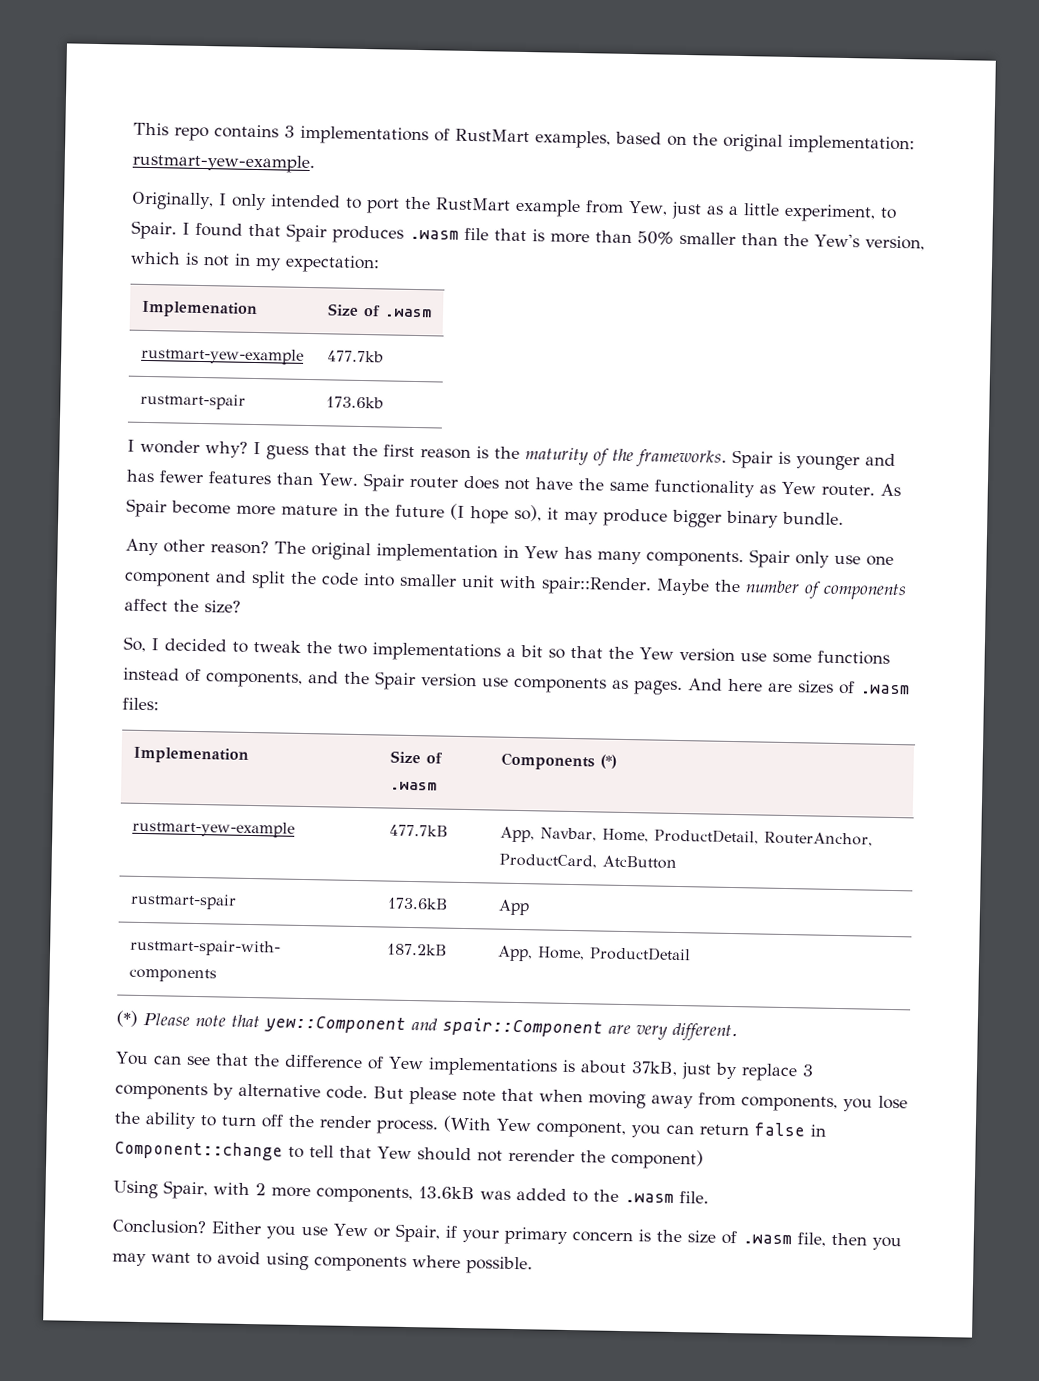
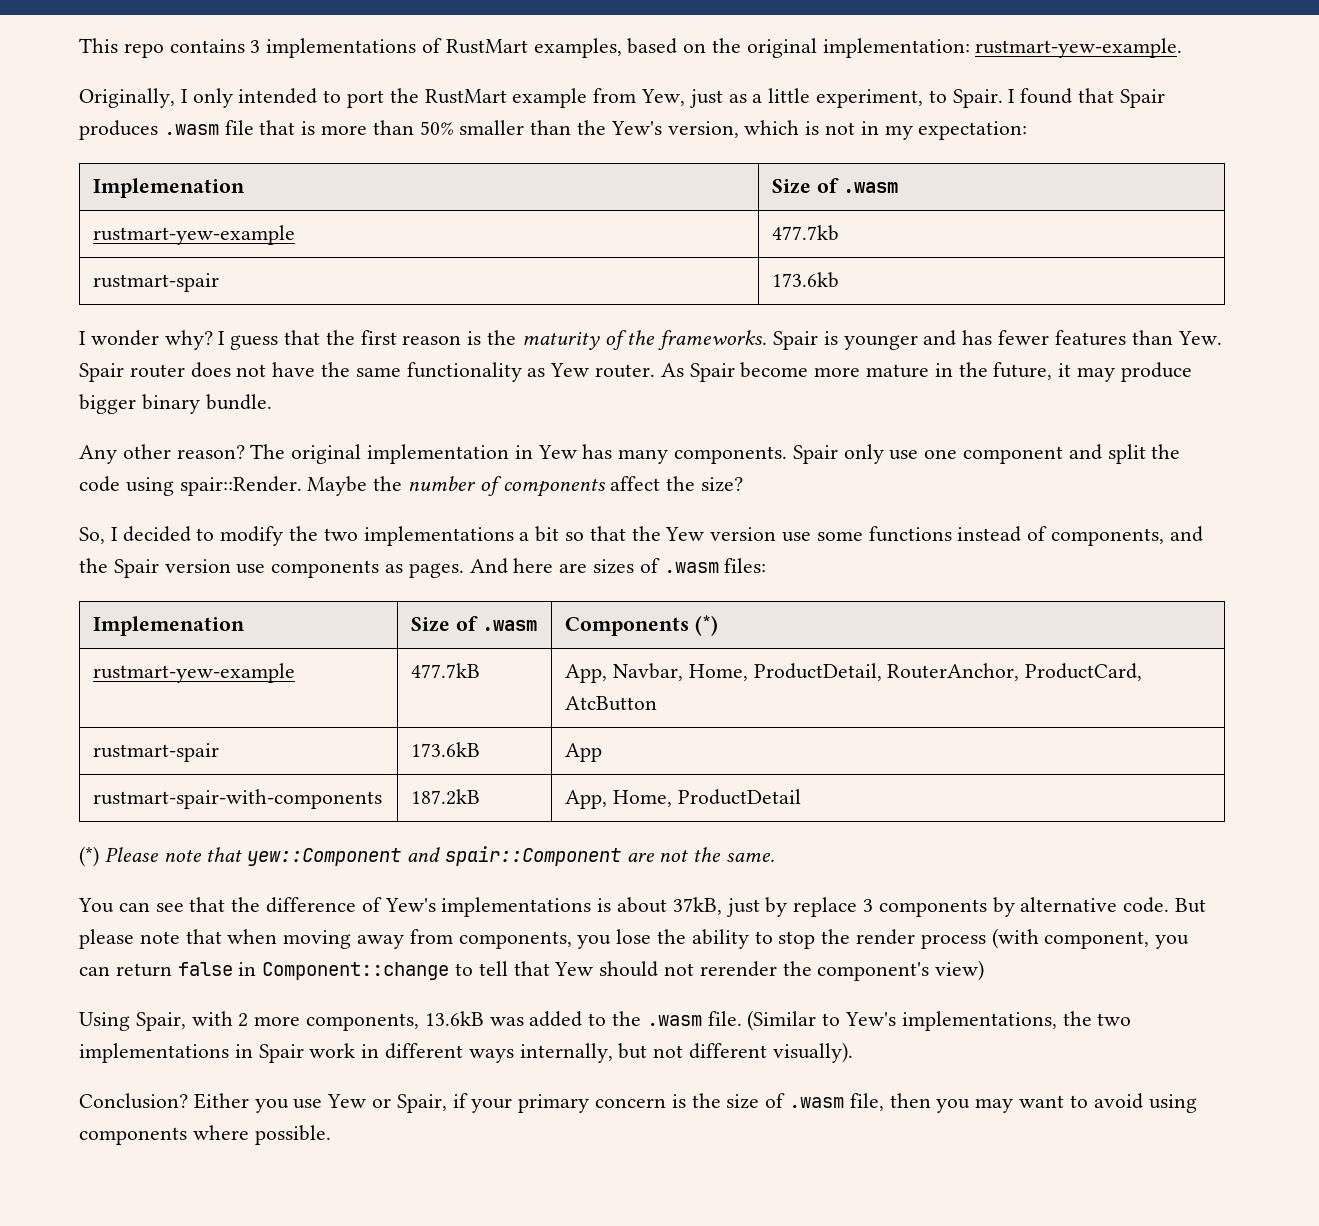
- As Spair become more mature in the future (I hope so), it may produce bigger binary bundle.
+ As Spair become more mature in the future, it may produce bigger binary bundle.
- Spair only use one component and split the code into smaller unit with spair::Render.
+ Spair only use one component and split the code using spair::Render.
- So, I decided to tweak the two implementations a bit so that the Yew version use some functions instead of components, and the Spair version use components as pages.
+ So, I decided to modify the two implementations a bit so that the Yew version use some functions instead of components, and the Spair version use components as pages.
- (*) Please note that yew::Component and spair::Component are very different.
+ (*) Please note that yew::Component and spair::Component are not the same.
- You can see that the difference of Yew implementations is about 37kB, just by replace 3 components by alternative code.
+ You can see that the difference of Yew's implementations is about 37kB, just by replace 3 components by alternative code.
- But please note that when moving away from components, you lose the ability to turn off the render process. (With Yew component, you can return false in Component::change to tell that Yew should not rerender the component)
+ But please note that when moving away from components, you lose the ability to stop the render process (with component, you can return false in Component::change to tell that Yew should not rerender the component's view)
+ (Similar to Yew's implementations, the two implementations in Spair work in different ways internally, but not different visually).

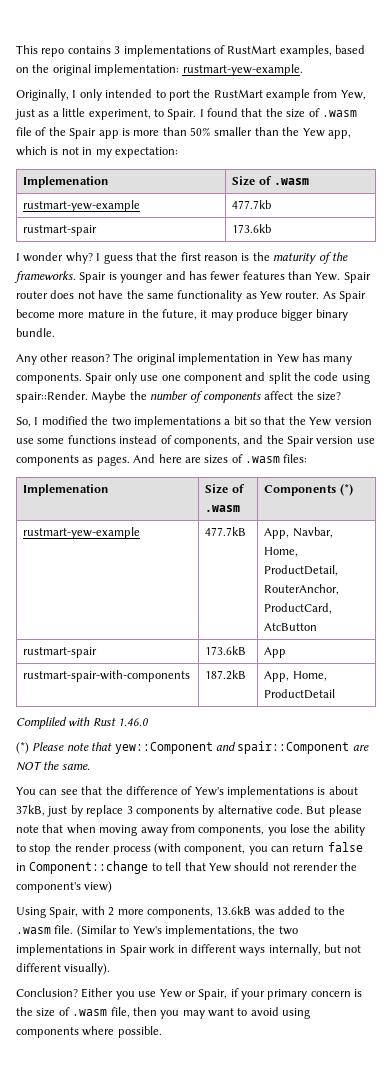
- I found that Spair produces .wasm file that is more than 50% smaller than the Yew's version, which is not in my expectation:
+ I found that the size of .wasm file of the Spair app is more than 50% smaller than the Yew app, which is not in my expectation:
- So, I decided to modify the two implementations a bit so that the Yew version use some functions instead of components, and the Spair version use components as pages.
+ So, I modified the two implementations a bit so that the Yew version use some functions instead of components, and the Spair version use components as pages.
+ Compliled with Rust 1.46.0
- (*) Please note that yew::Component and spair::Component are not the same.
+ (*) Please note that yew::Component and spair::Component are NOT the same.

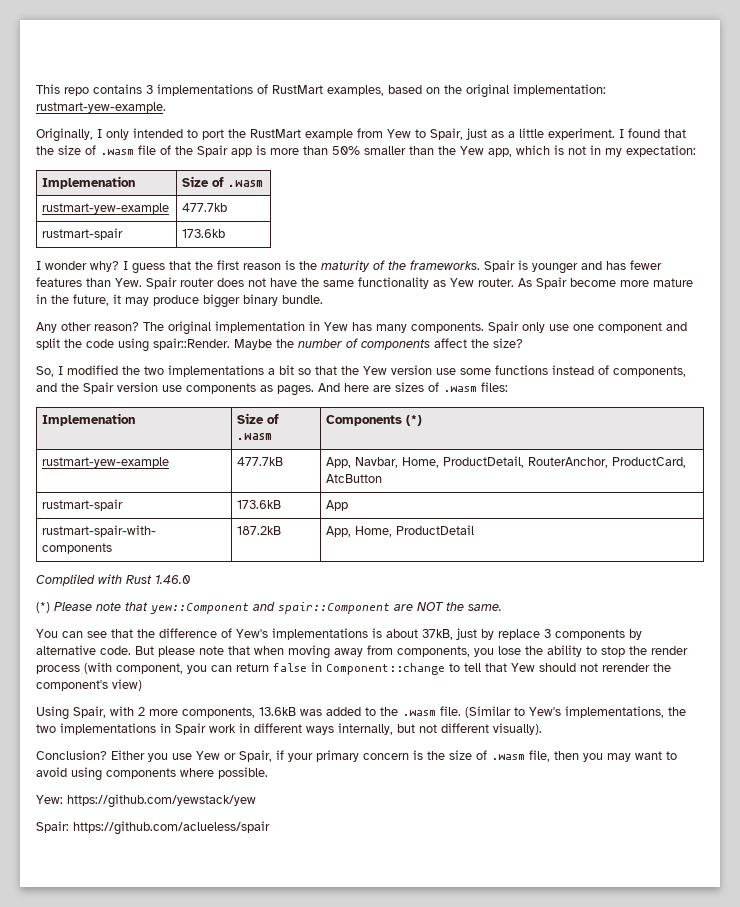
- Originally, I only intended to port the RustMart example from Yew, just as a little experiment, to Spair.
+ Originally, I only intended to port the RustMart example from Yew to Spair, just as a little experiment.
+ Yew: https://github.com/yewstack/yew
+ Spair: https://github.com/aclueless/spair

